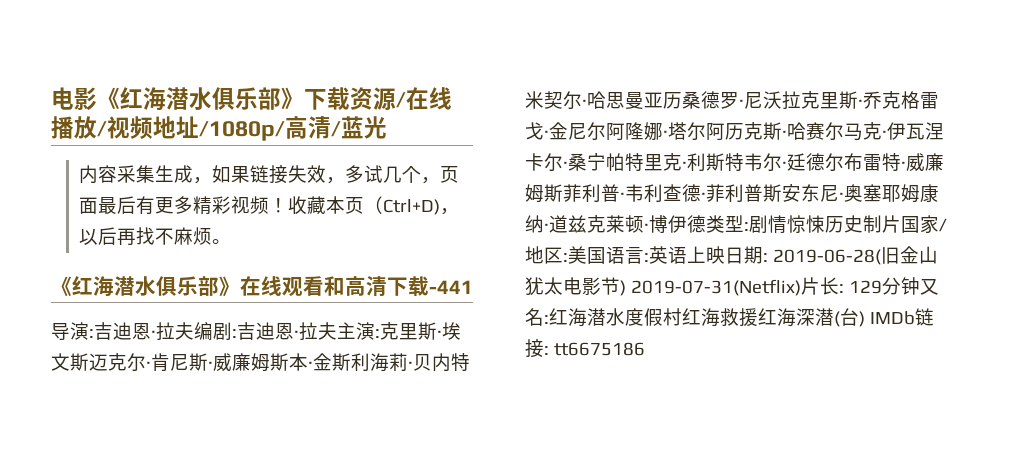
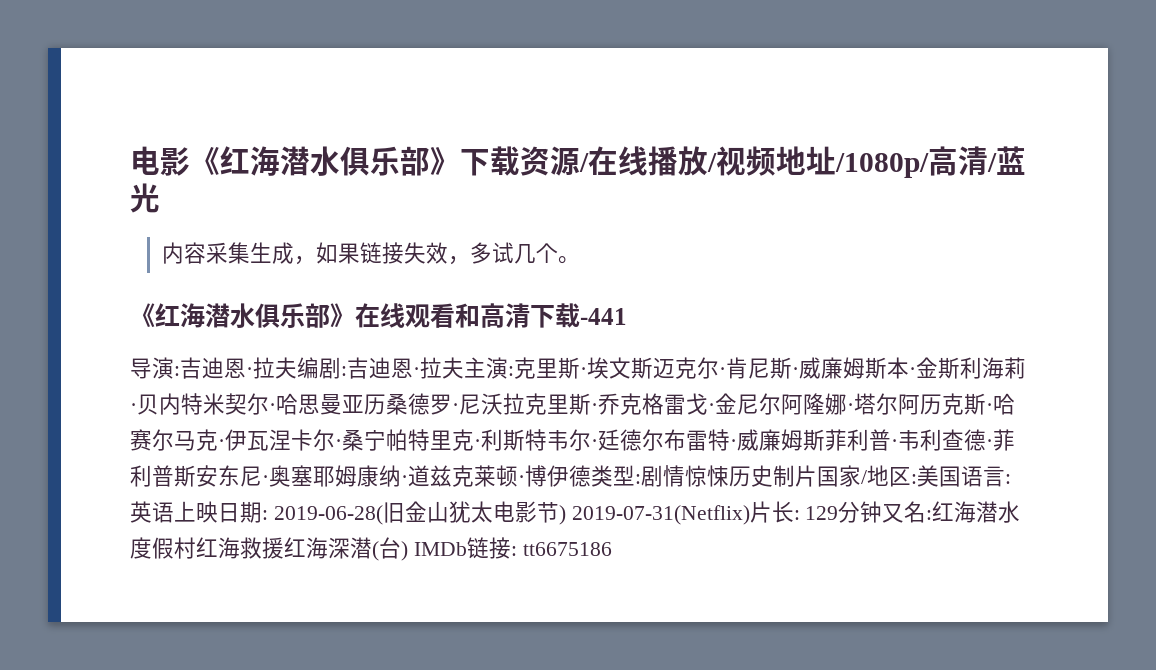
- 内容采集生成，如果链接失效，多试几个，页面最后有更多精彩视频！收藏本页（Ctrl+D)，以后再找不麻烦。
+ 内容采集生成，如果链接失效，多试几个。

